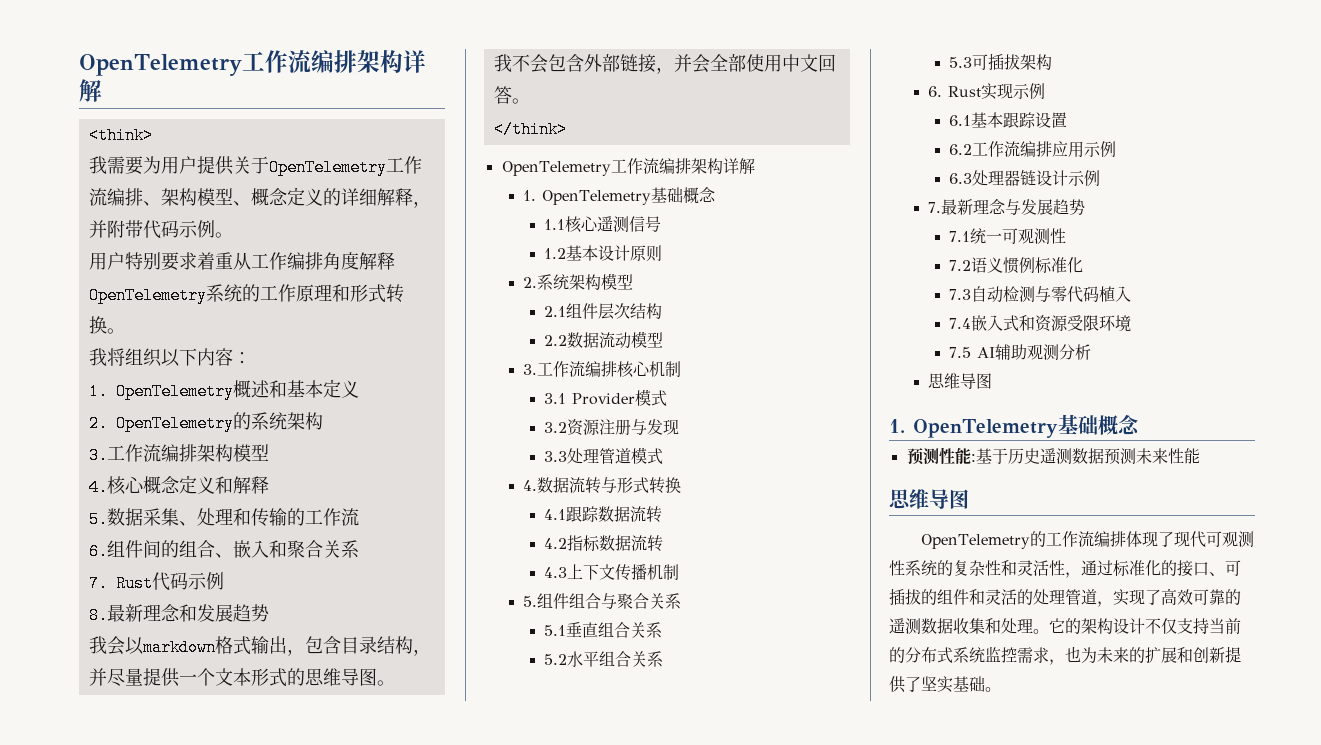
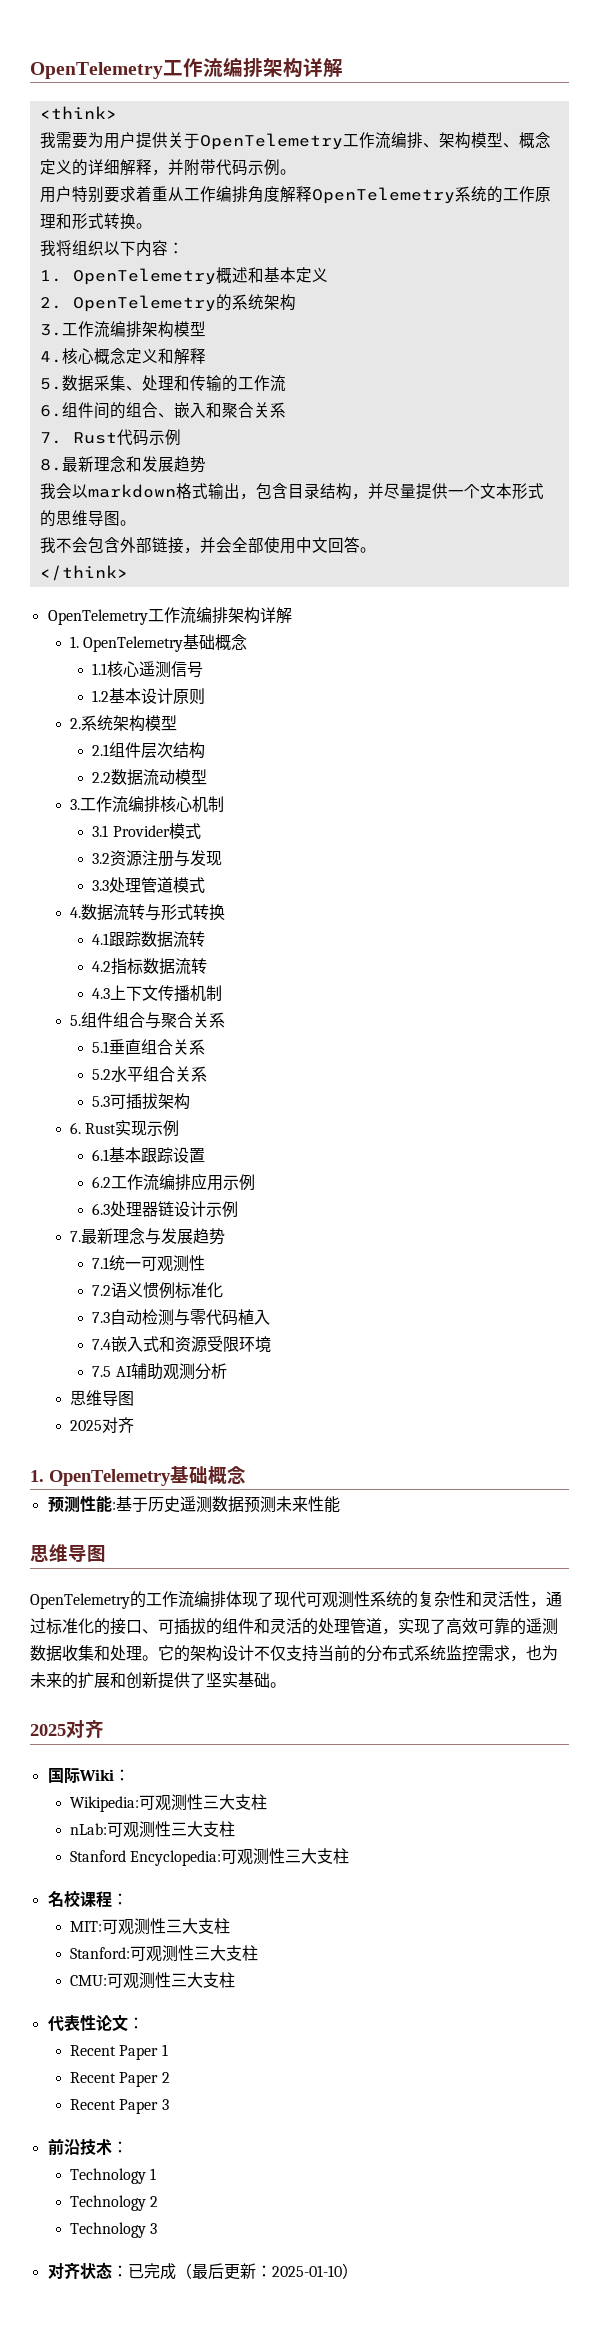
  7.5 AI辅助观测分析
  思维导图
+ 2025对齐
  它的架构设计不仅支持当前的分布式系统监控需求，也为未来的扩展和创新提供了坚实基础。
+ 2025对齐
+ 国际Wiki：
+ Wikipedia:可观测性三大支柱
+ nLab:可观测性三大支柱
+ Stanford Encyclopedia:可观测性三大支柱
+ 名校课程：
+ MIT:可观测性三大支柱
+ Stanford:可观测性三大支柱
+ CMU:可观测性三大支柱
+ 代表性论文：
+ Recent Paper 1
+ Recent Paper 2
+ Recent Paper 3
+ 前沿技术：
+ Technology 1
+ Technology 2
+ Technology 3
+ 对齐状态：已完成（最后更新：2025-01-10）

